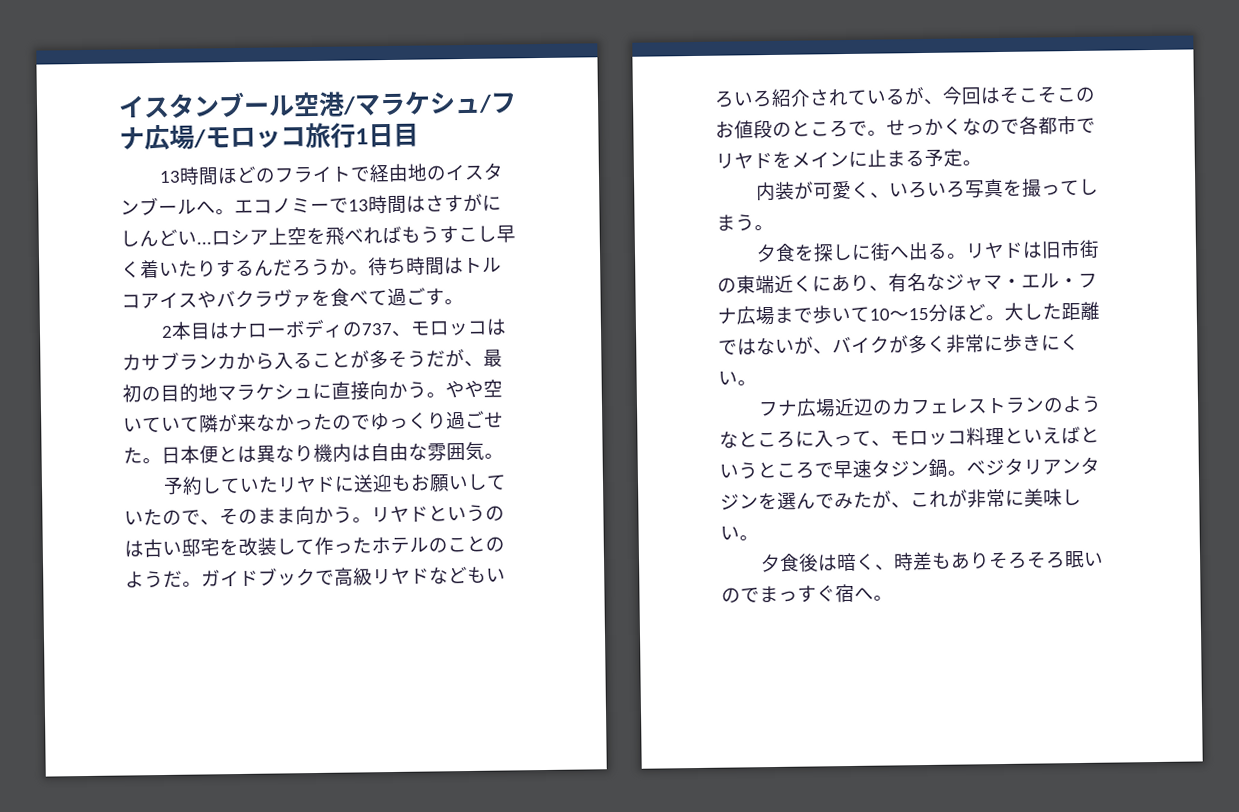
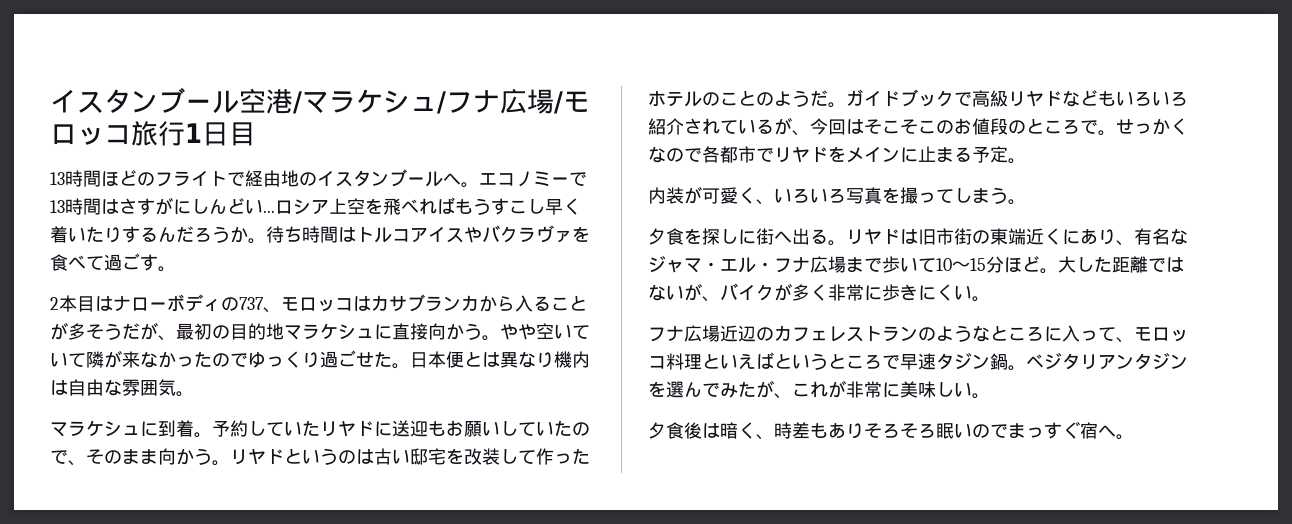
+ マラケシュに到着。

